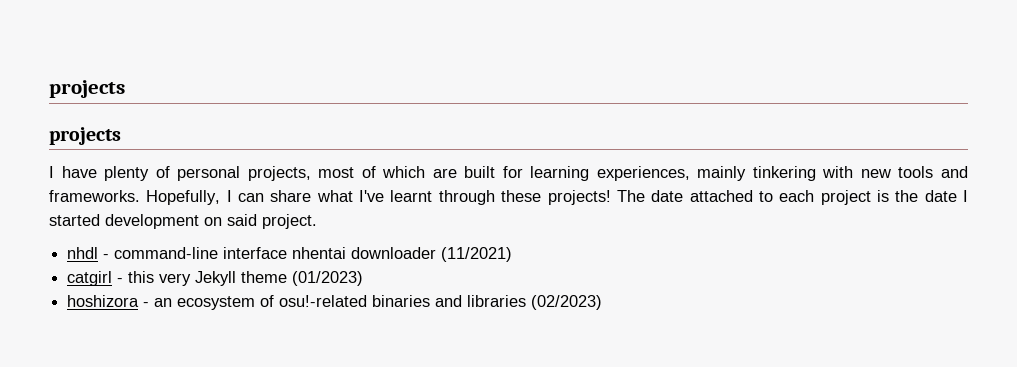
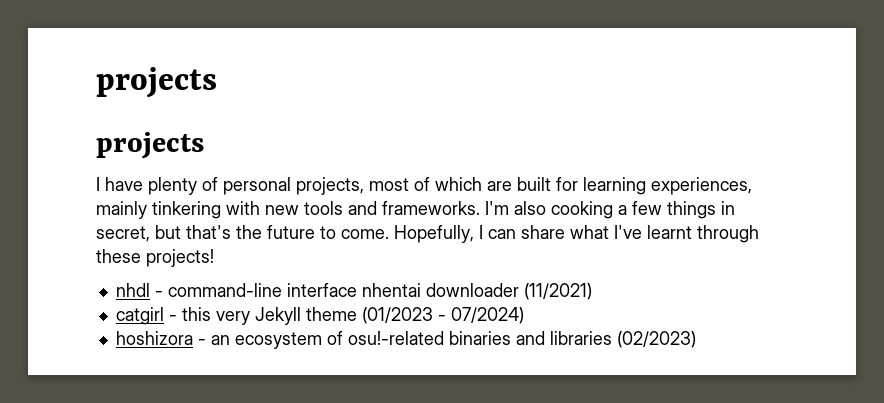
+ I'm also cooking a few things in secret, but that's the future to come.
- The date attached to each project is the date I started development on said project.
- catgirl - this very Jekyll theme (01/2023)
+ catgirl - this very Jekyll theme (01/2023 - 07/2024)

